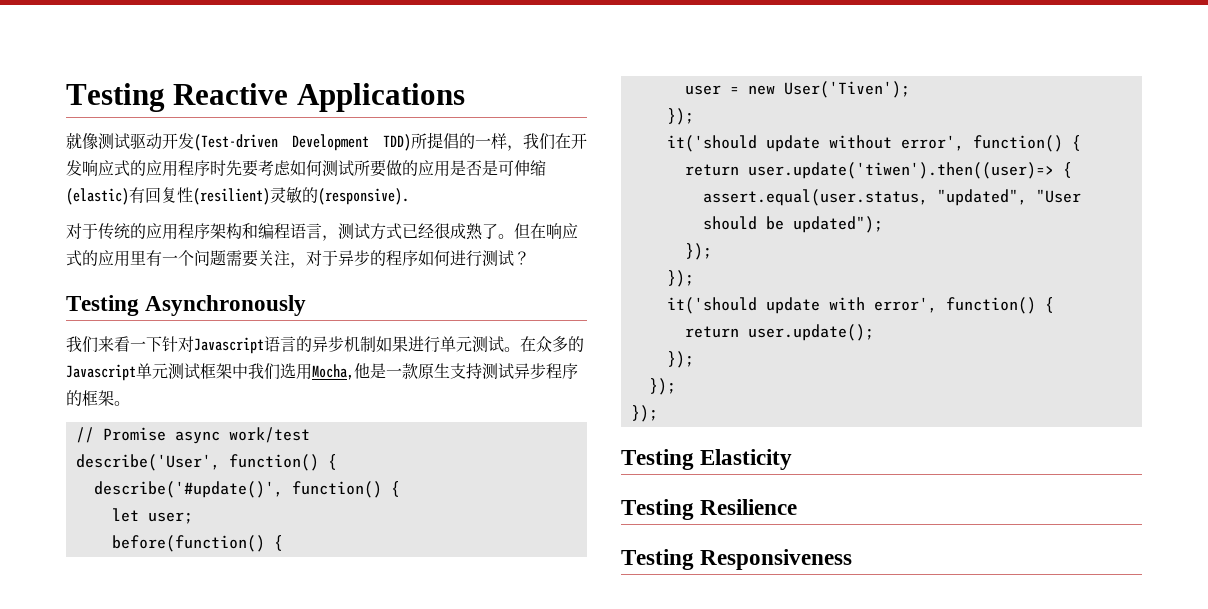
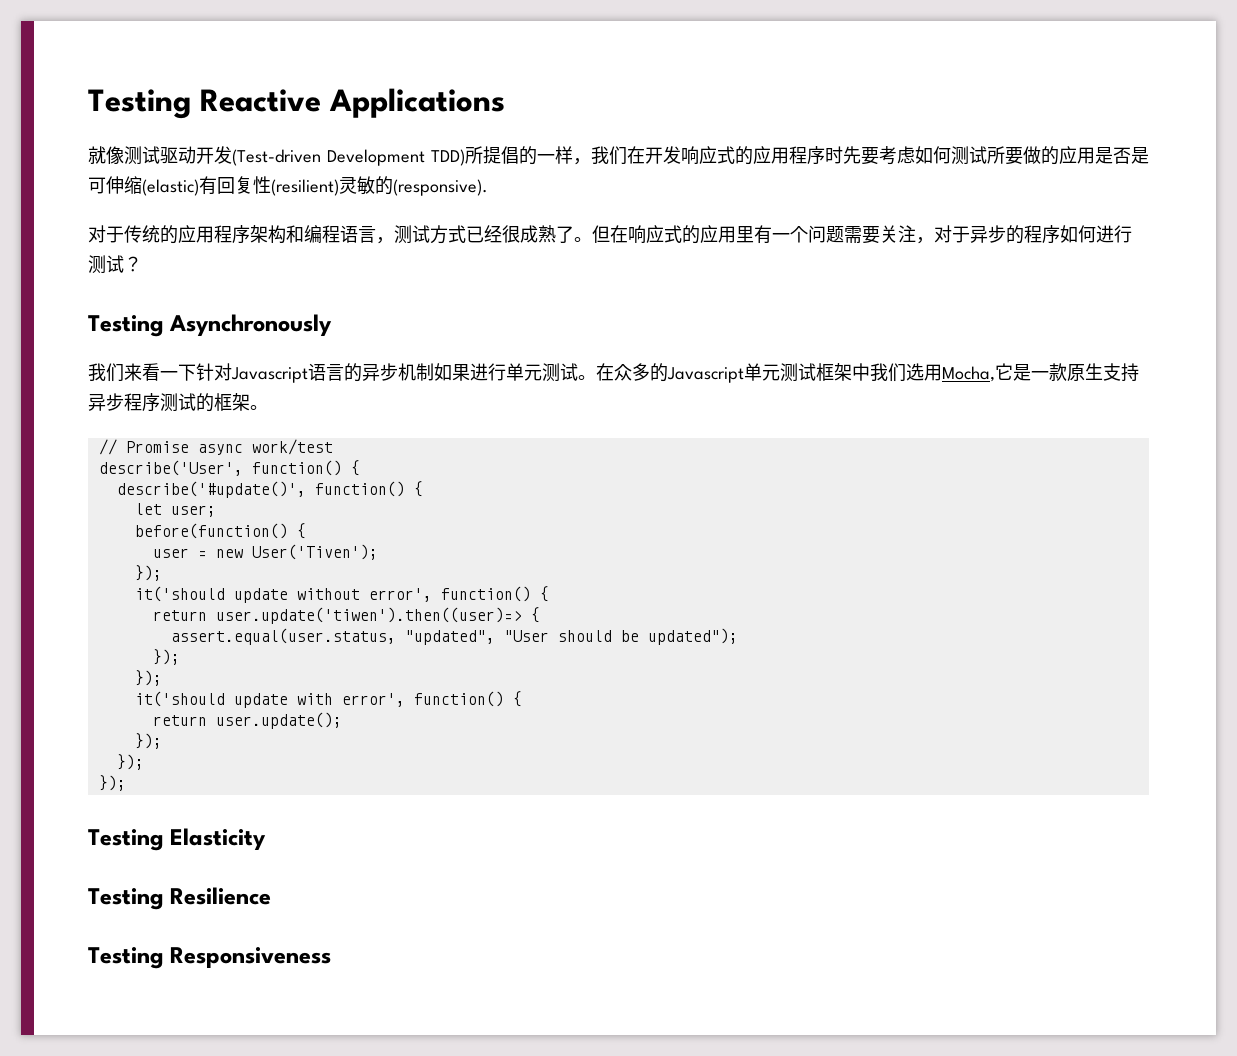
- 在众多的Javascript单元测试框架中我们选用Mocha,他是一款原生支持测试异步程序的框架。
+ 在众多的Javascript单元测试框架中我们选用Mocha,它是一款原生支持异步程序测试的框架。

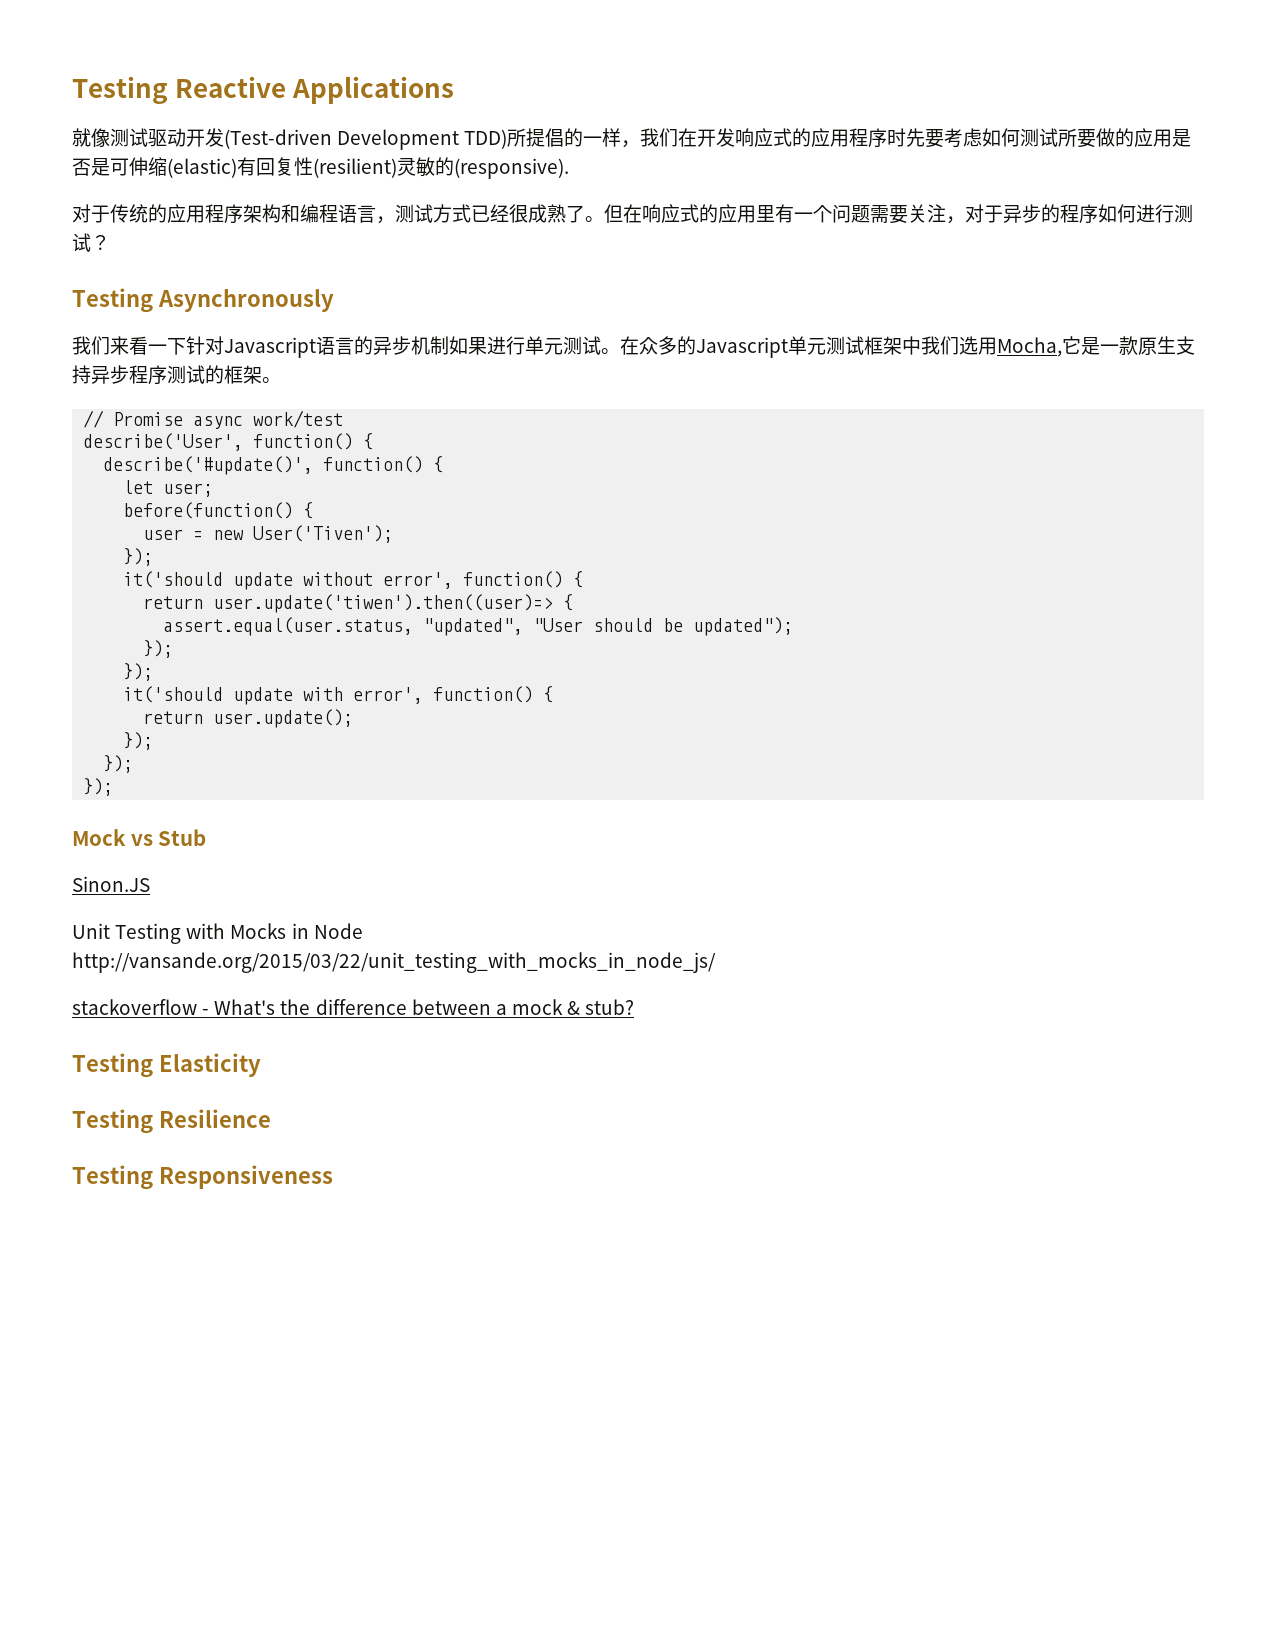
+ Mock vs Stub
+ Sinon.JS
+ Unit Testing with Mocks in Node
+ http://vansande.org/2015/03/22/unit_testing_with_mocks_in_node_js/
+ stackoverflow - What's the difference between a mock & stub?

